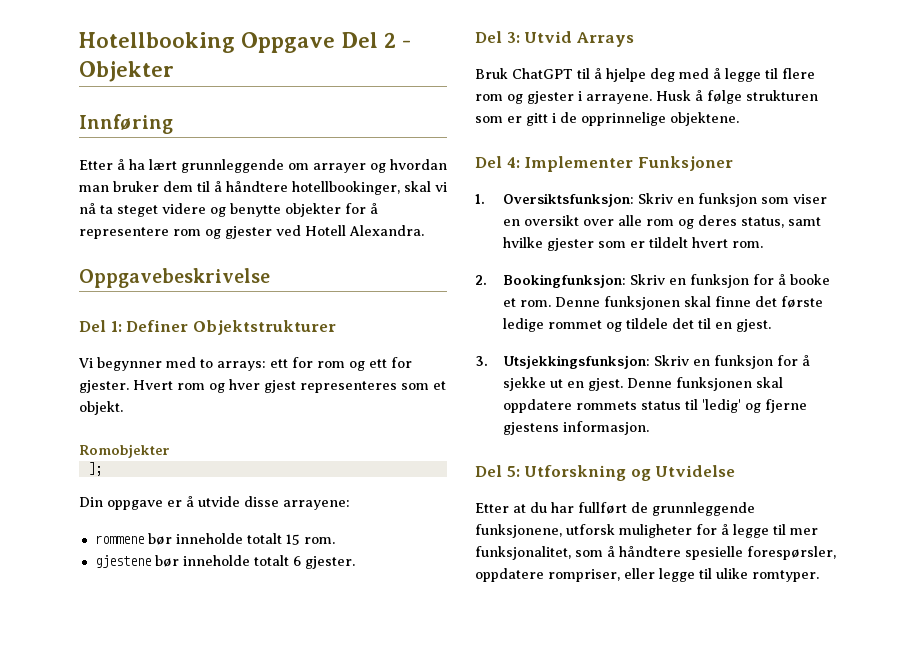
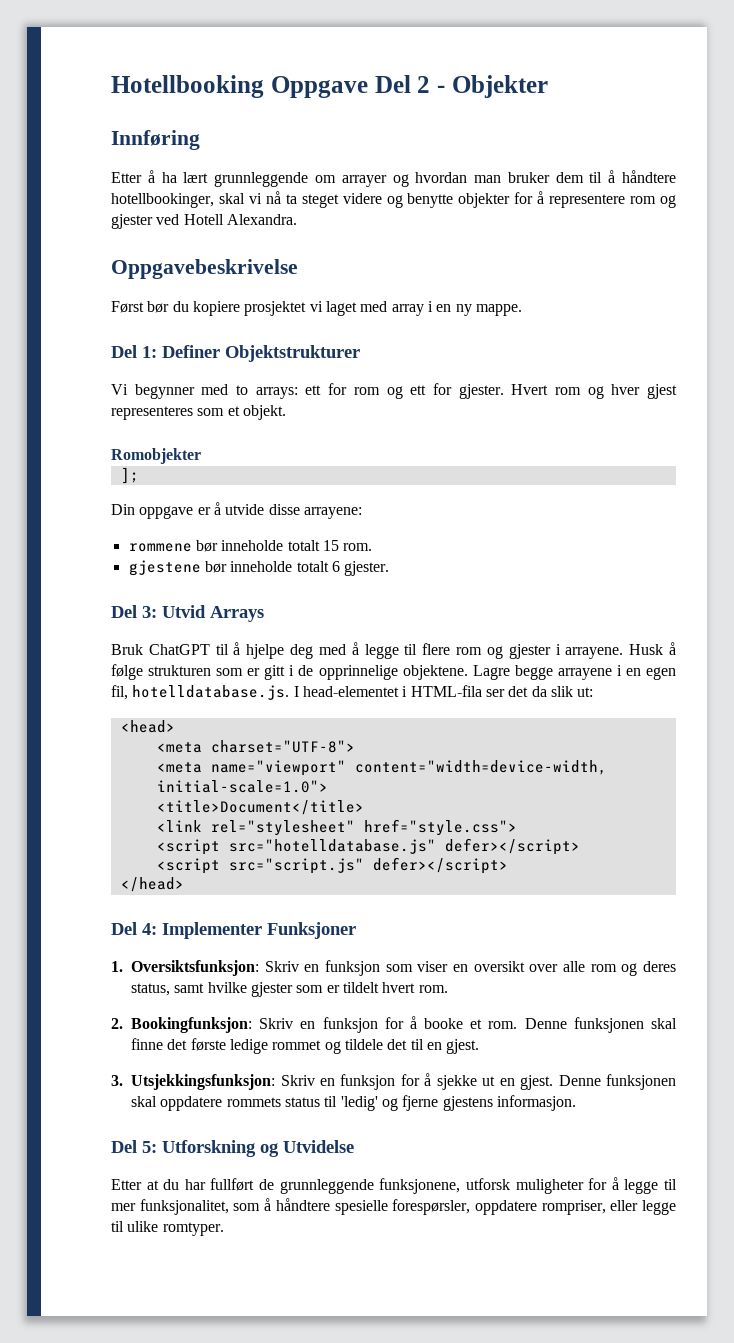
+ Først bør du kopiere prosjektet vi laget med array i en ny mappe.
+ Lagre begge arrayene i en egen fil, hotelldatabase.js. I head-elementet i HTML-fila ser det da slik ut:
+ <head>
+ <meta charset="UTF-8">
+ <meta name="viewport" content="width=device-width, initial-scale=1.0">
+ <title>Document</title>
+ <link rel="stylesheet" href="style.css">
+ <script src="hotelldatabase.js" defer></script>
+ <script src="script.js" defer></script>
+ </head>

